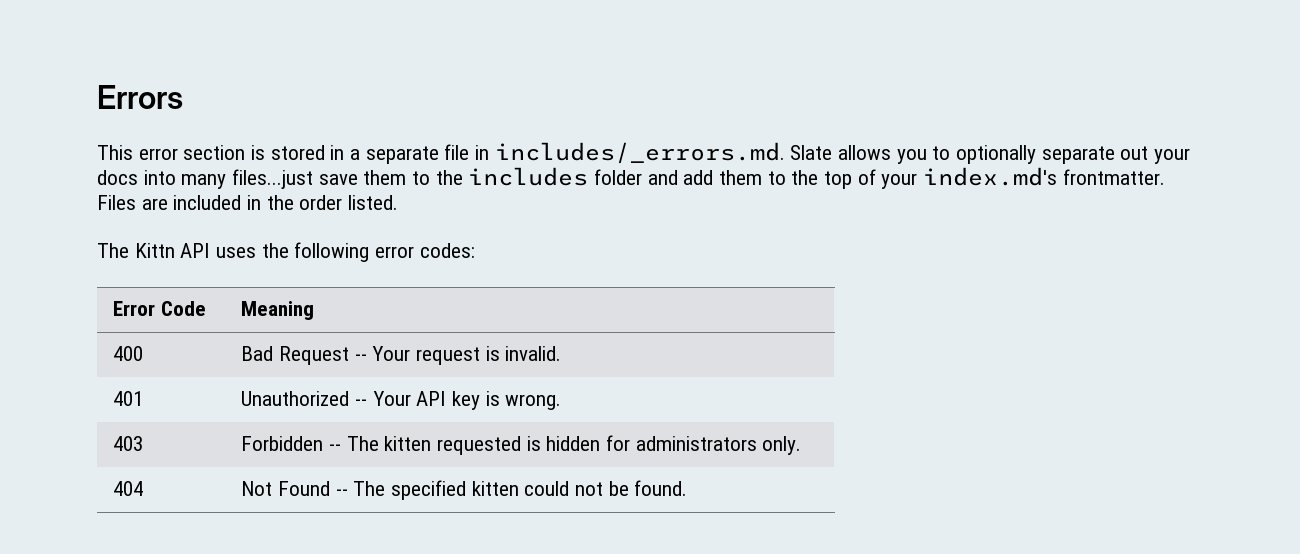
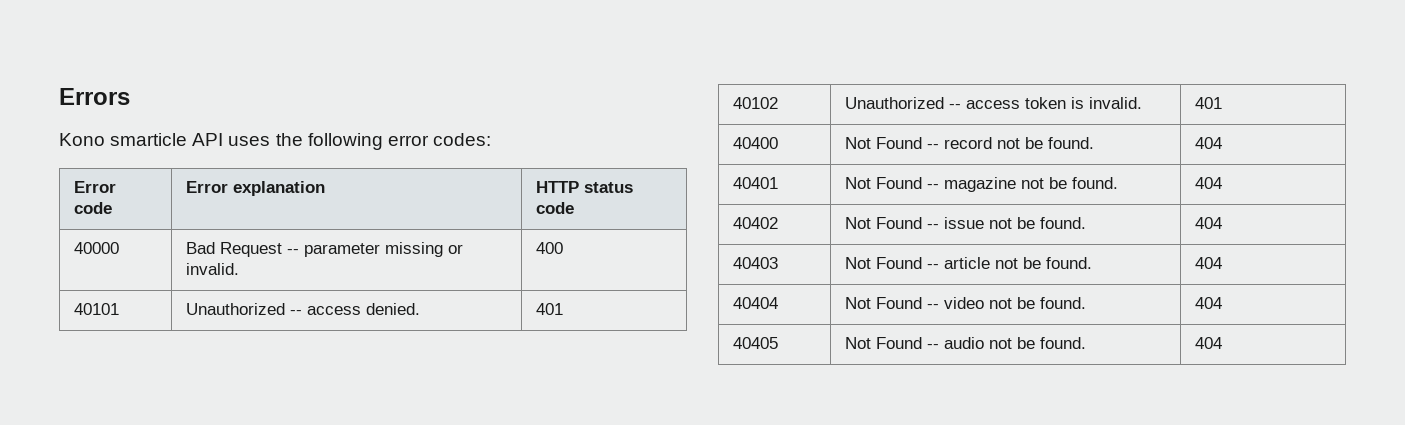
- This error section is stored in a separate file in includes/_errors.md. Slate allows you to optionally separate out your docs into many files...just save them to the includes folder and add them to the top of your index.md's frontmatter. Files are included in the order listed.
- The Kittn API uses the following error codes:
+ Kono smarticle API uses the following error codes:
- Error Code | Meaning
- 400 | Bad Request -- Your request is invalid.
- 401 | Unauthorized -- Your API key is wrong.
- 403 | Forbidden -- The kitten requested is hidden for administrators only.
- 404 | Not Found -- The specified kitten could not be found.
+ Error code | Error explanation | HTTP status code
+ 40000 | Bad Request -- parameter missing or invalid. | 400
+ 40101 | Unauthorized -- access denied. | 401
+ 40102 | Unauthorized -- access token is invalid. | 401
+ 40400 | Not Found -- record not be found. | 404
+ 40401 | Not Found -- magazine not be found. | 404
+ 40402 | Not Found -- issue not be found. | 404
+ 40403 | Not Found -- article not be found. | 404
+ 40404 | Not Found -- video not be found. | 404
+ 40405 | Not Found -- audio not be found. | 404

